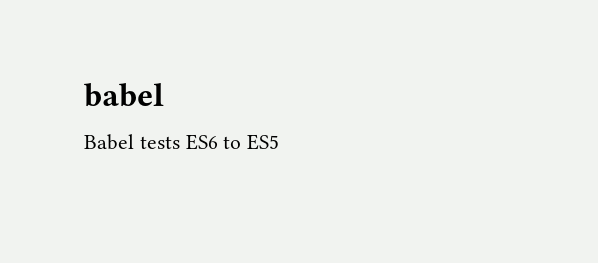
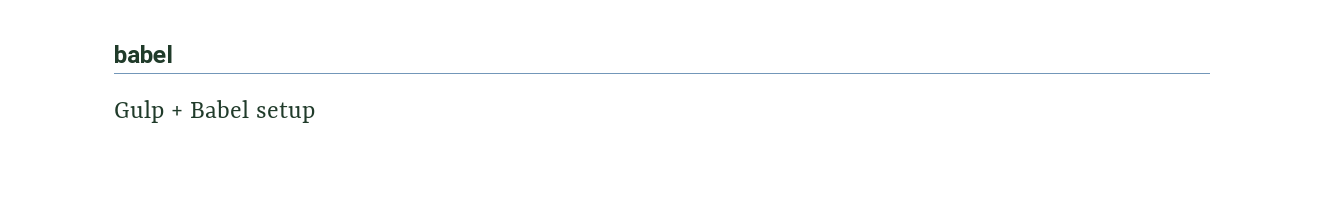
- Babel tests ES6 to ES5
+ Gulp + Babel setup

